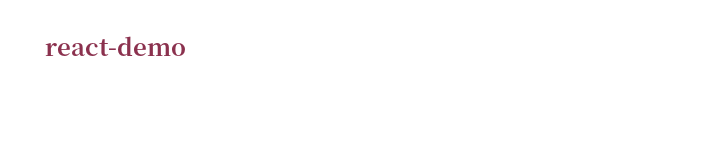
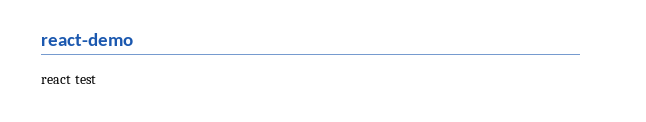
+ react test

